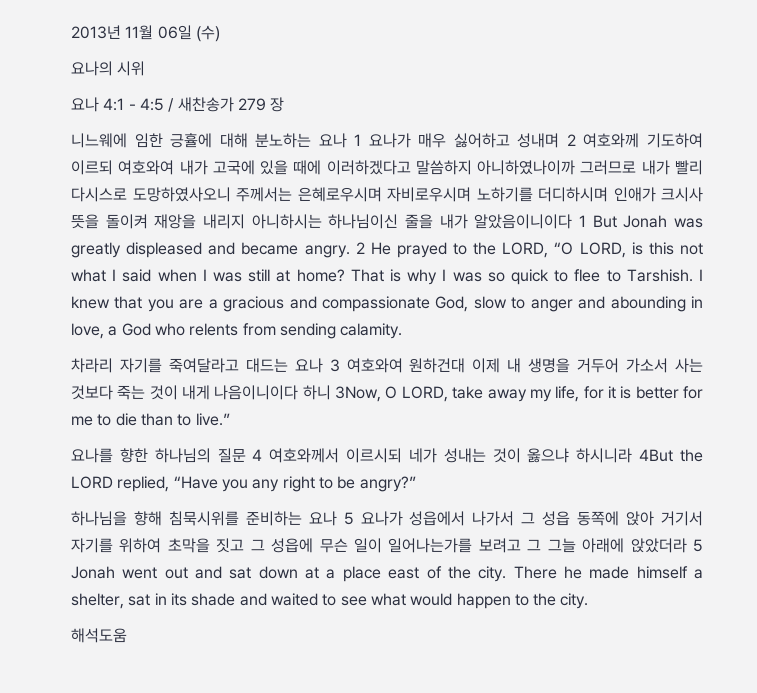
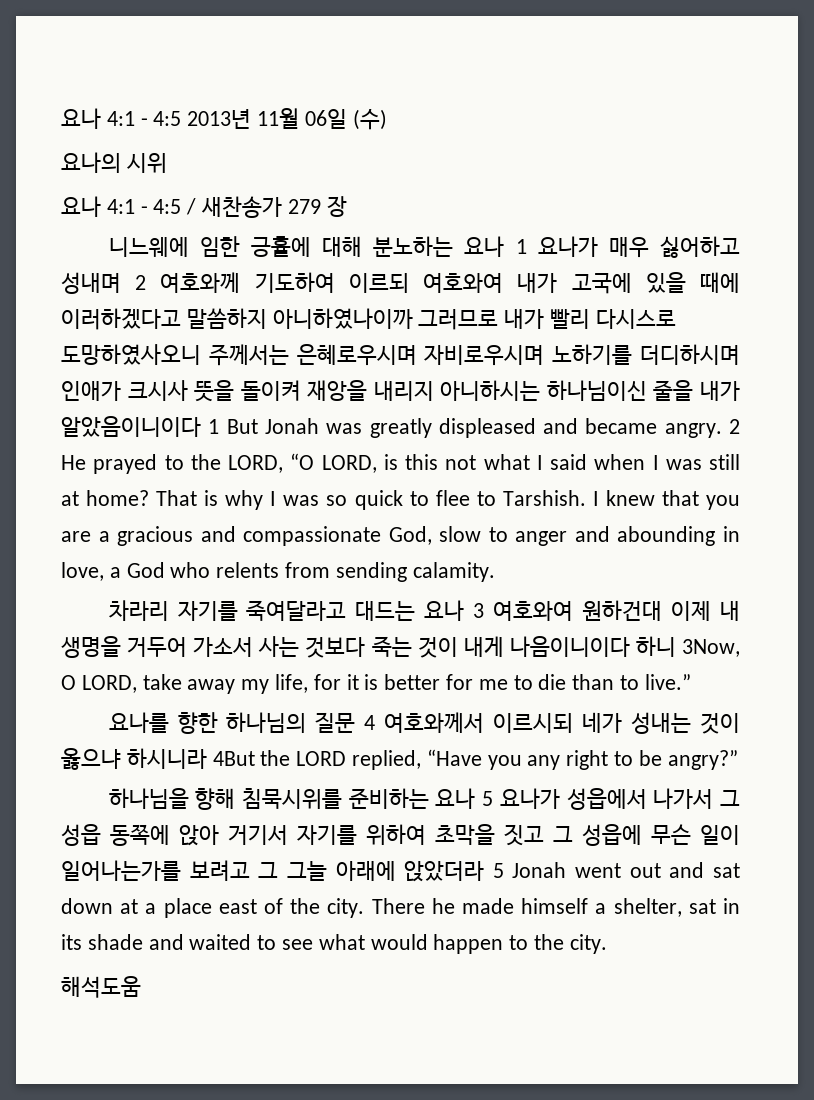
- 2013년 11월 06일 (수)
+ 요나 4:1 - 4:5 2013년 11월 06일 (수)

